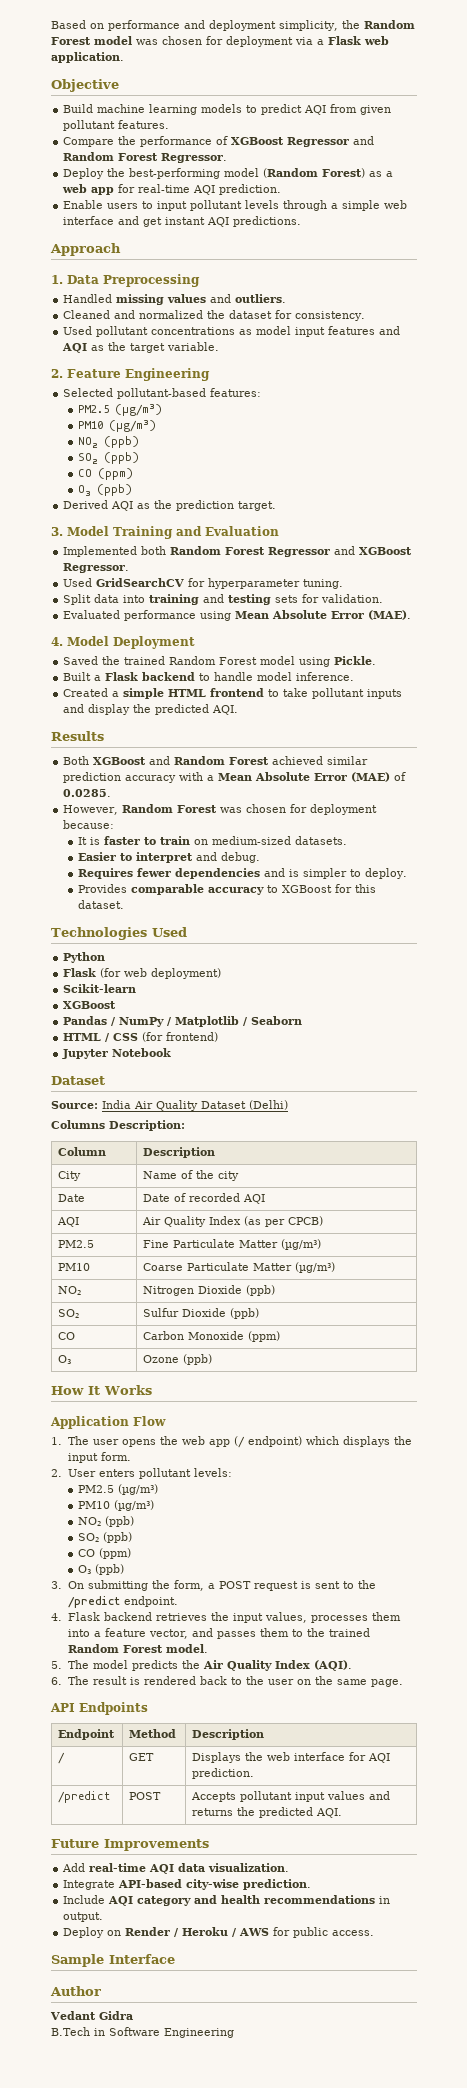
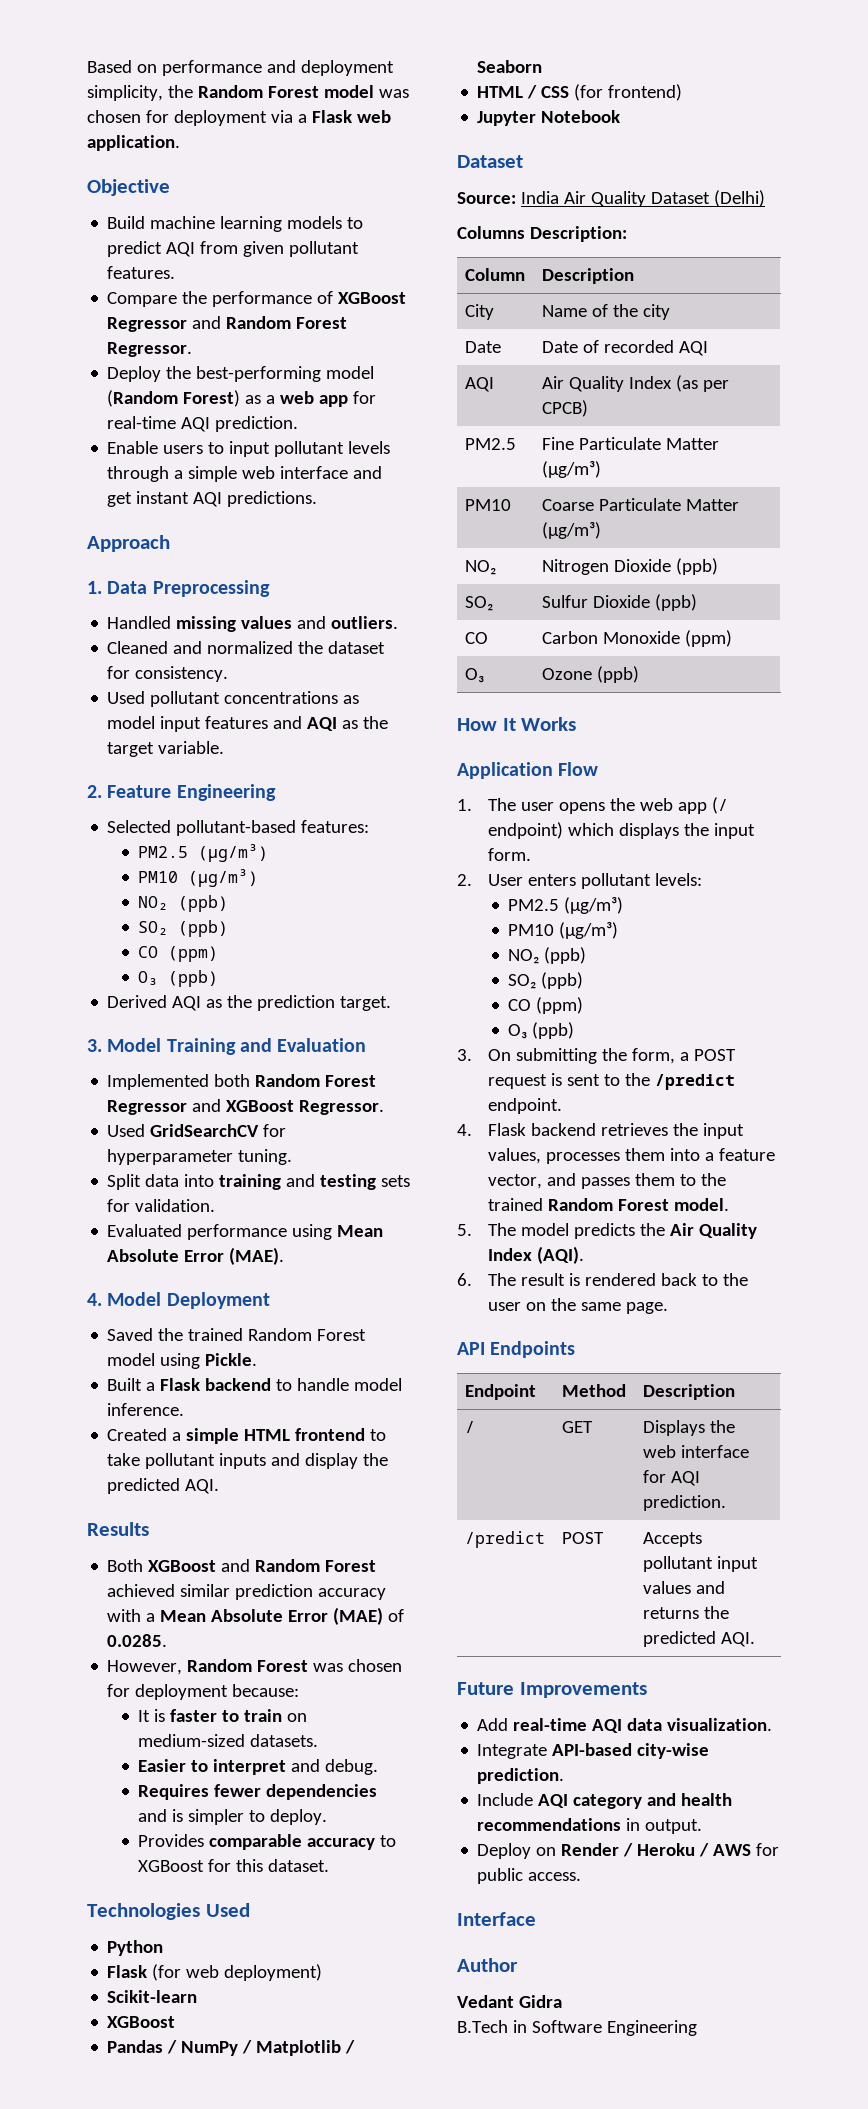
- Sample Interface
+ Interface

